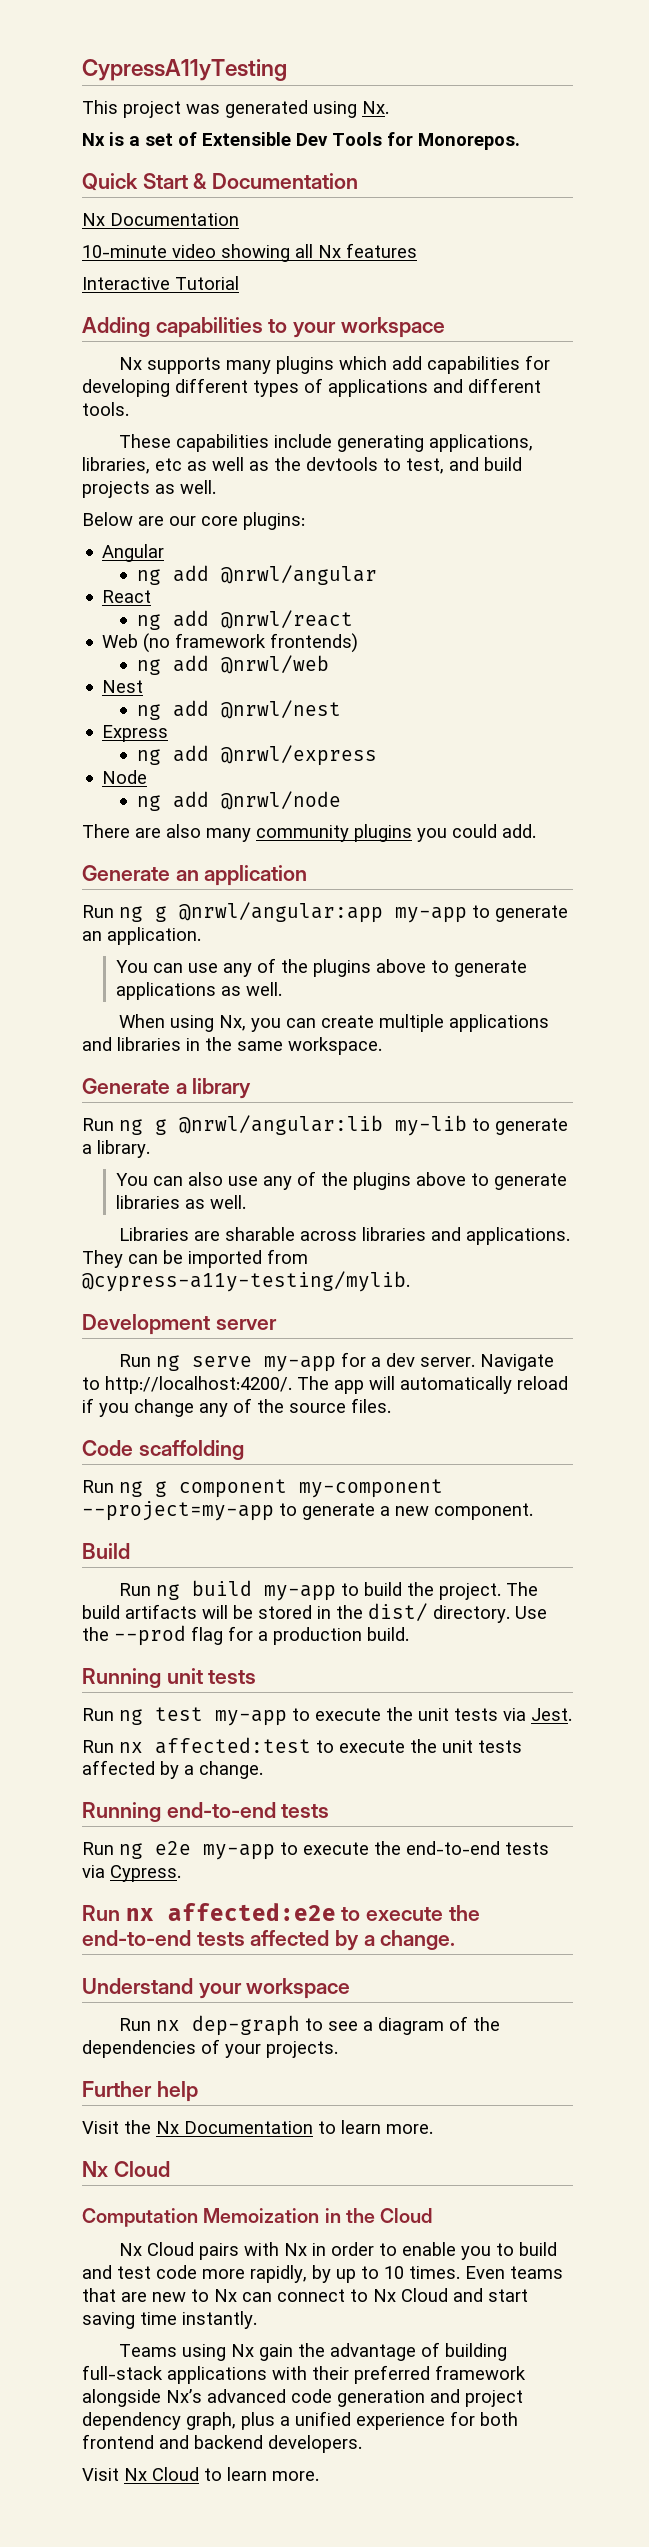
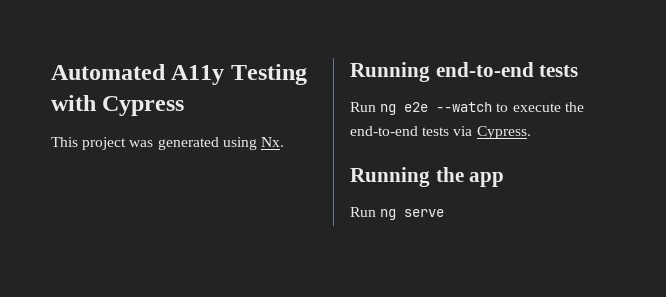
- CypressA11yTesting
+ Automated A11y Testing with Cypress
- Nx is a set of Extensible Dev Tools for Monorepos.
- Quick Start & Documentation
- Nx Documentation
- 10-minute video showing all Nx features
- Interactive Tutorial
- Adding capabilities to your workspace
- Nx supports many plugins which add capabilities for developing different types of applications and different tools.
- These capabilities include generating applications, libraries, etc as well as the devtools to test, and build projects as well.
- Below are our core plugins:
- Angular
- ng add @nrwl/angular
- React
- ng add @nrwl/react
- Web (no framework frontends)
- ng add @nrwl/web
- Nest
- ng add @nrwl/nest
- Express
- ng add @nrwl/express
- Node
- ng add @nrwl/node
- There are also many community plugins you could add.
- Generate an application
- Run ng g @nrwl/angular:app my-app to generate an application.
- You can use any of the plugins above to generate applications as well.
- When using Nx, you can create multiple applications and libraries in the same workspace.
- Generate a library
- Run ng g @nrwl/angular:lib my-lib to generate a library.
- You can also use any of the plugins above to generate libraries as well.
- Libraries are sharable across libraries and applications. They can be imported from @cypress-a11y-testing/mylib.
- Development server
- Run ng serve my-app for a dev server. Navigate to http://localhost:4200/. The app will automatically reload if you change any of the source files.
- Code scaffolding
- Run ng g component my-component --project=my-app to generate a new component.
- Build
- Run ng build my-app to build the project. The build artifacts will be stored in the dist/ directory. Use the --prod flag for a production build.
- Running unit tests
- Run ng test my-app to execute the unit tests via Jest.
- Run nx affected:test to execute the unit tests affected by a change.
- Run ng e2e my-app to execute the end-to-end tests via Cypress.
+ Run ng e2e --watch to execute the end-to-end tests via Cypress.
- Run nx affected:e2e to execute the end-to-end tests affected by a change.
- Understand your workspace
- Run nx dep-graph to see a diagram of the dependencies of your projects.
- Further help
- Visit the Nx Documentation to learn more.
- Nx Cloud
- Computation Memoization in the Cloud
- Nx Cloud pairs with Nx in order to enable you to build and test code more rapidly, by up to 10 times. Even teams that are new to Nx can connect to Nx Cloud and start saving time instantly.
- Teams using Nx gain the advantage of building full-stack applications with their preferred framework alongside Nx’s advanced code generation and project dependency graph, plus a unified experience for both frontend and backend developers.
- Visit Nx Cloud to learn more.
+ Running the app
+ Run ng serve

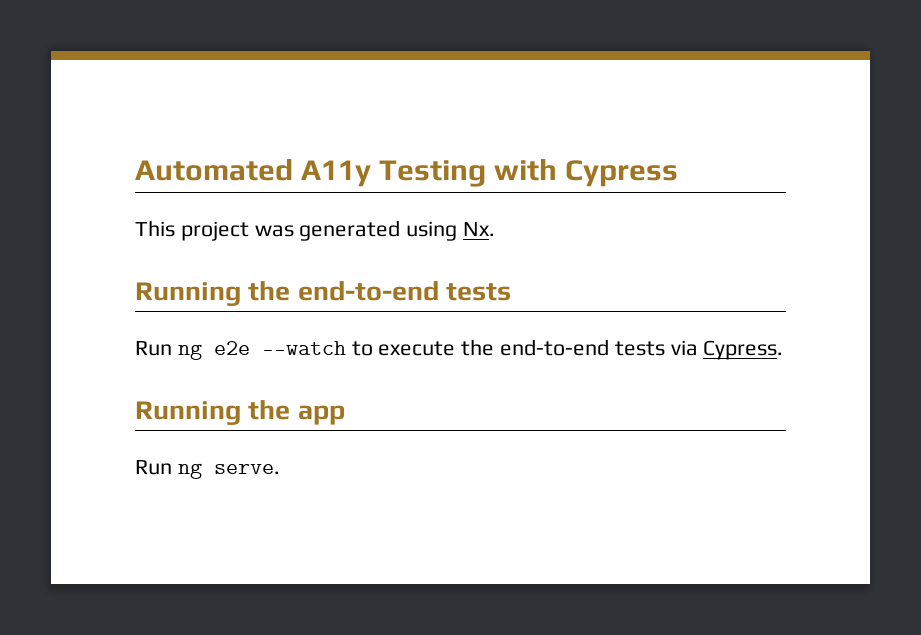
- Running end-to-end tests
+ Running the end-to-end tests
- Run ng serve
+ Run ng serve.

